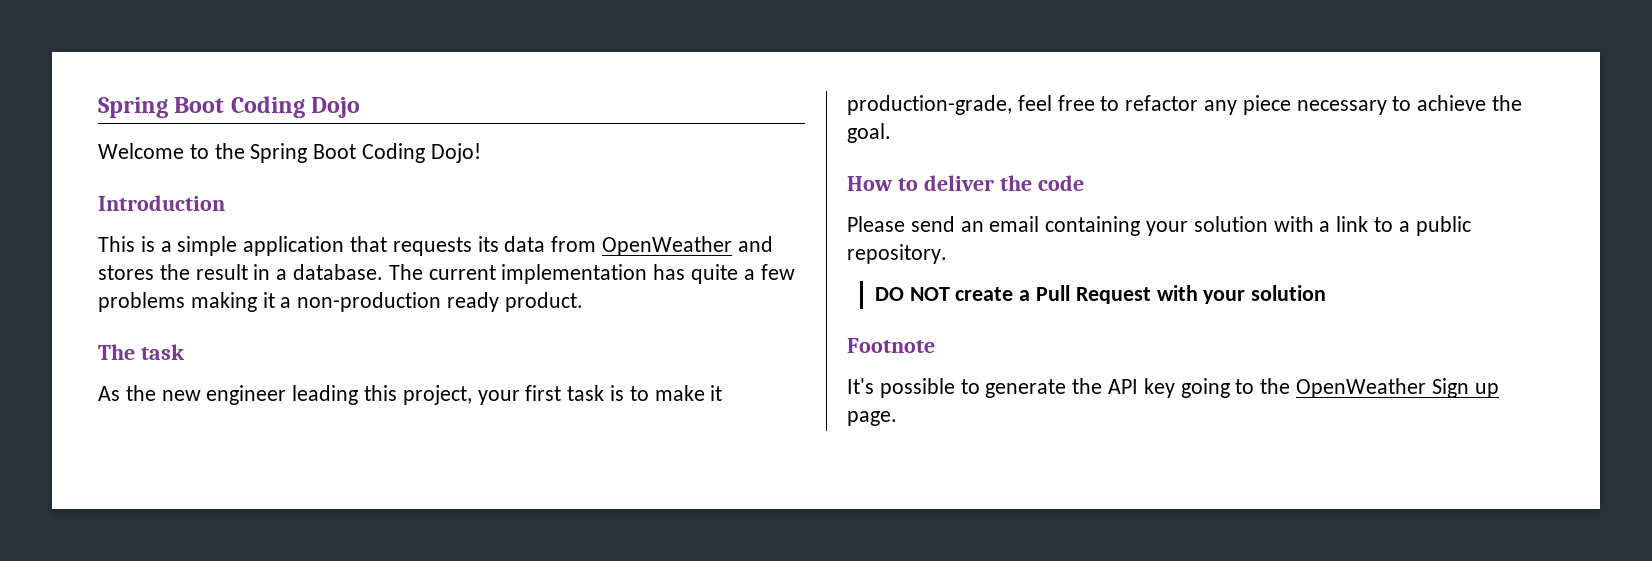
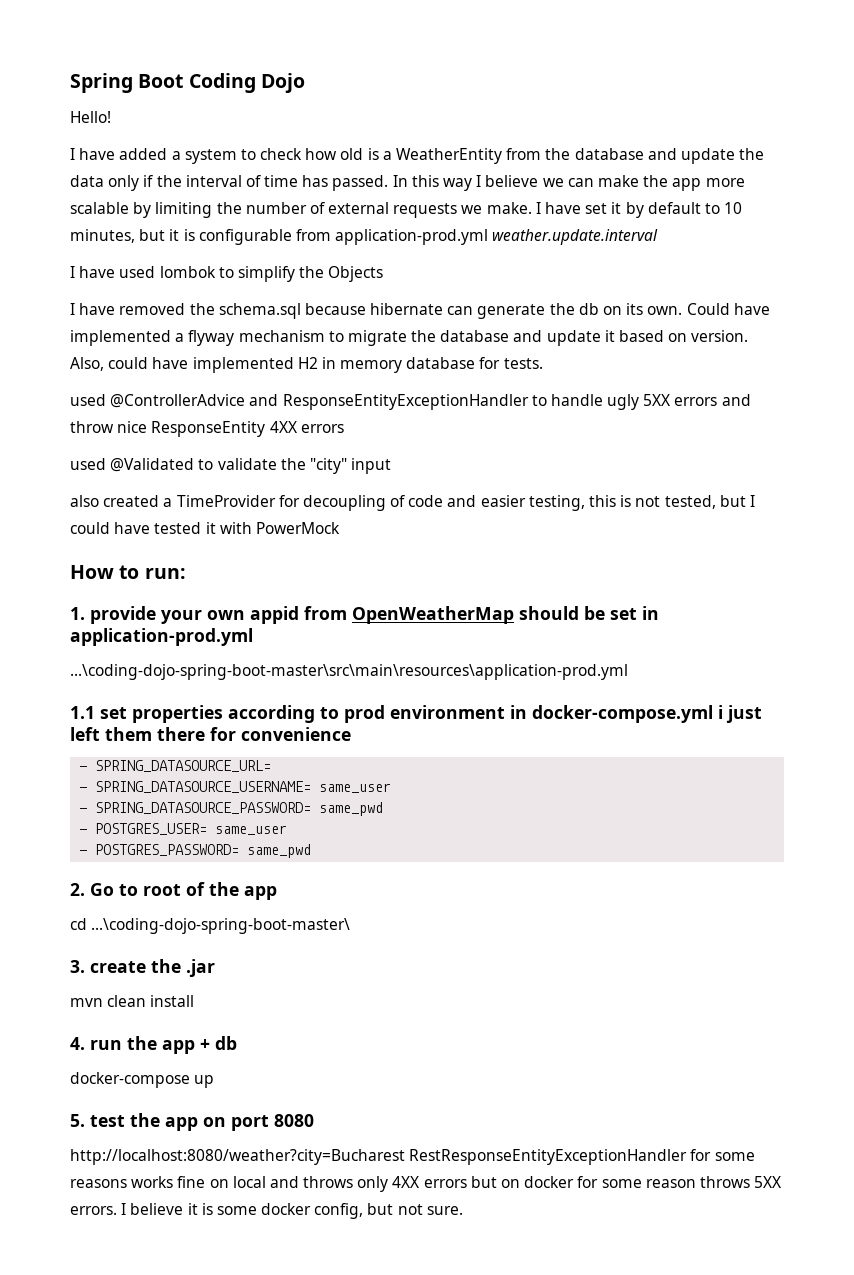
- Welcome to the Spring Boot Coding Dojo!
- Introduction
- This is a simple application that requests its data from OpenWeather and stores the result in a database. The current implementation has quite a few problems making it a non-production ready product.
- The task
- As the new engineer leading this project, your first task is to make it production-grade, feel free to refactor any piece necessary to achieve the goal.
- How to deliver the code
- Please send an email containing your solution with a link to a public repository.
- DO NOT create a Pull Request with your solution
- Footnote
- It's possible to generate the API key going to the OpenWeather Sign up page.
+ Hello!
+ I have added a system to check how old is a WeatherEntity from the database and update the data only if the interval of time has passed. In this way I believe we can make the app more scalable by limiting the number of external requests we make. I have set it by default to 10 minutes, but it is configurable from application-prod.yml weather.update.interval
+ I have used lombok to simplify the Objects
+ I have removed the schema.sql because hibernate can generate the db on its own. Could have implemented a flyway mechanism to migrate the database and update it based on version. Also, could have implemented H2 in memory database for tests.
+ used @ControllerAdvice and ResponseEntityExceptionHandler to handle ugly 5XX errors and throw nice ResponseEntity 4XX errors
+ used @Validated to validate the "city" input
+ also created a TimeProvider for decoupling of code and easier testing, this is not tested, but I could have tested it with PowerMock
+ How to run:
+ 1. provide your own appid from OpenWeatherMap should be set in application-prod.yml
+ ...\coding-dojo-spring-boot-master\src\main\resources\application-prod.yml
+ 1.1 set properties according to prod environment in docker-compose.yml i just left them there for convenience
+ - SPRING_DATASOURCE_URL=
+ - SPRING_DATASOURCE_USERNAME= same_user
+ - SPRING_DATASOURCE_PASSWORD= same_pwd
+ - POSTGRES_USER= same_user
+ - POSTGRES_PASSWORD= same_pwd
+ 2. Go to root of the app
+ cd ...\coding-dojo-spring-boot-master\
+ 3. create the .jar
+ mvn clean install
+ 4. run the app + db
+ docker-compose up
+ 5. test the app on port 8080
+ http://localhost:8080/weather?city=Bucharest RestResponseEntityExceptionHandler for some reasons works fine on local and throws only 4XX errors but on docker for some reason throws 5XX errors. I believe it is some docker config, but not sure.

